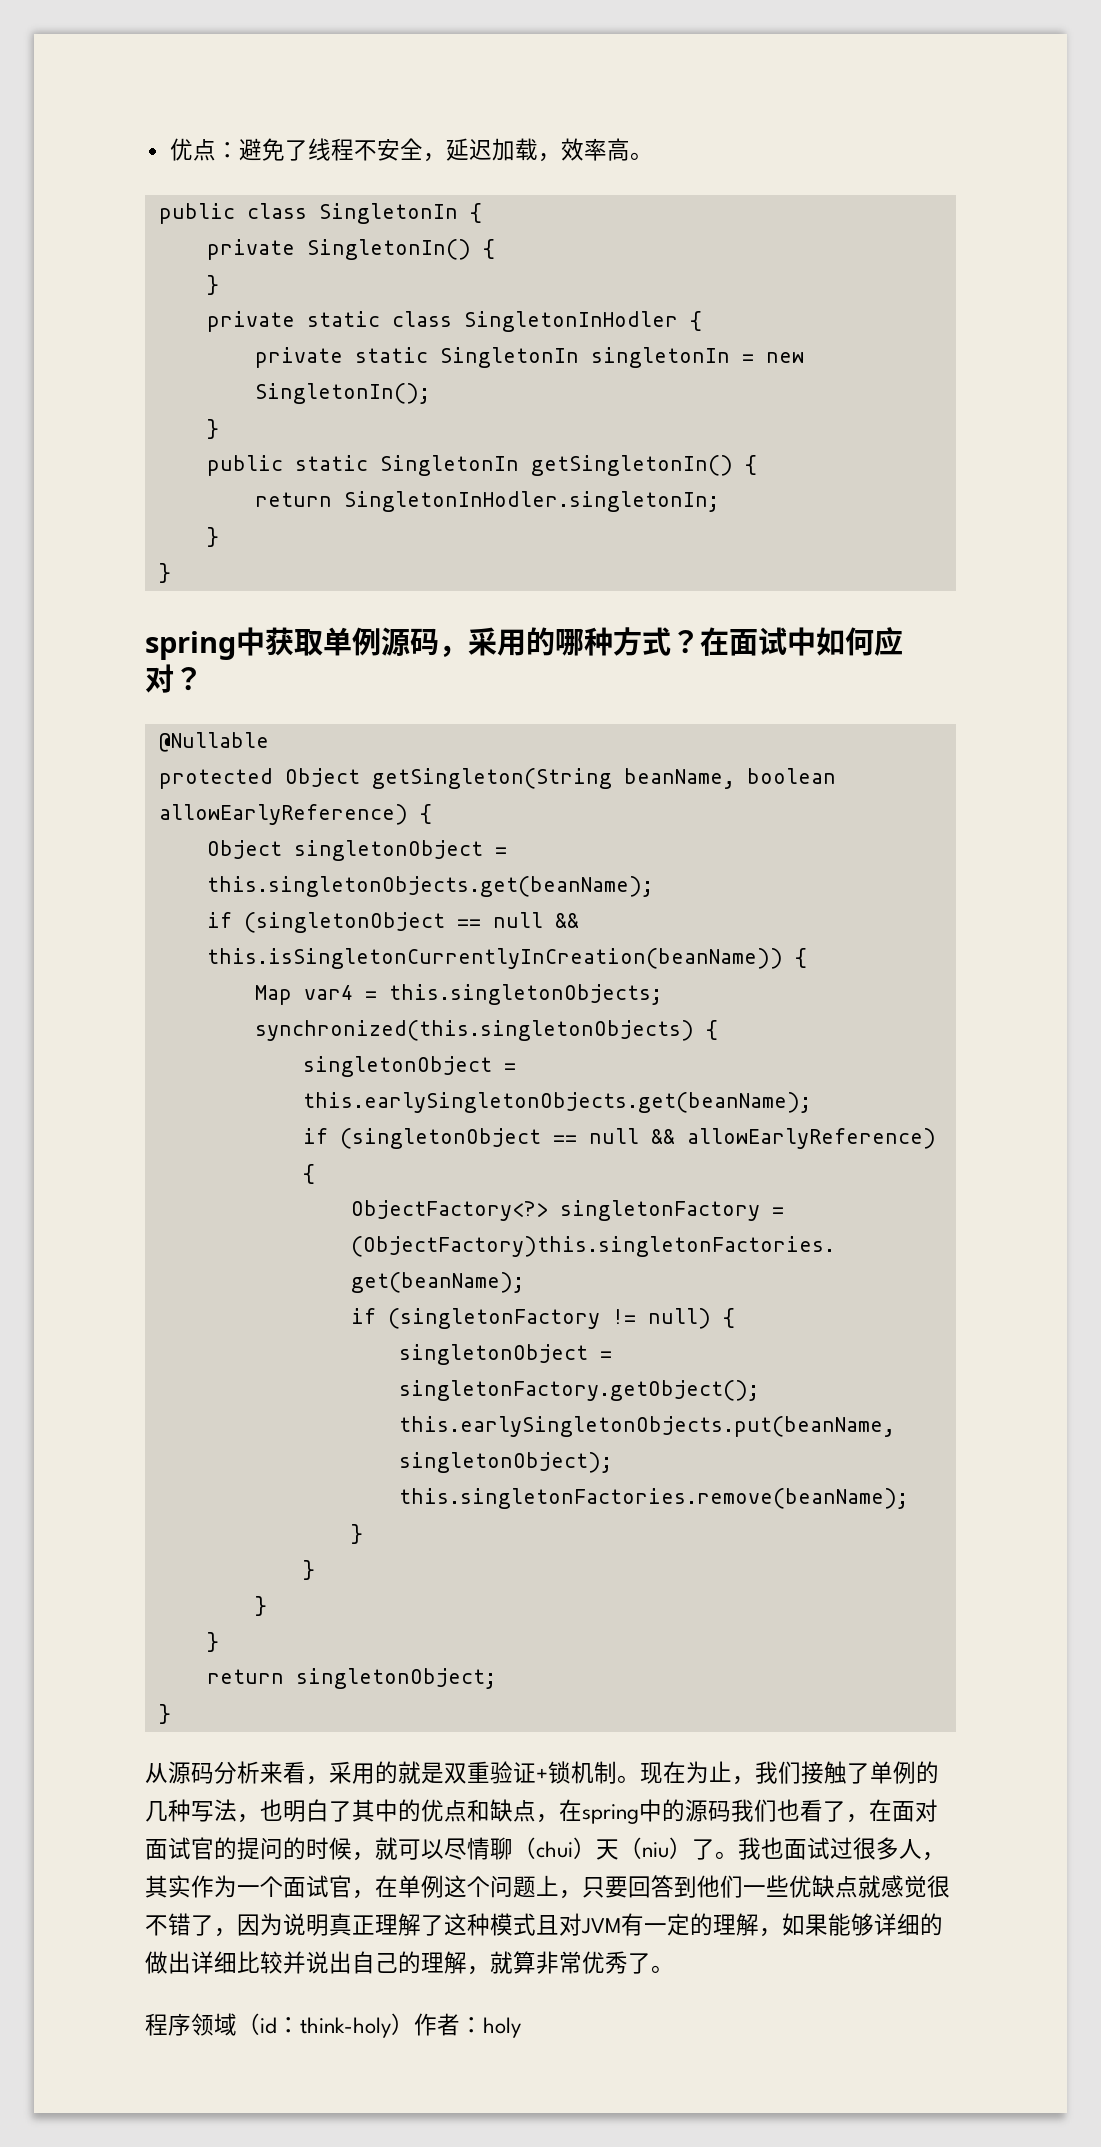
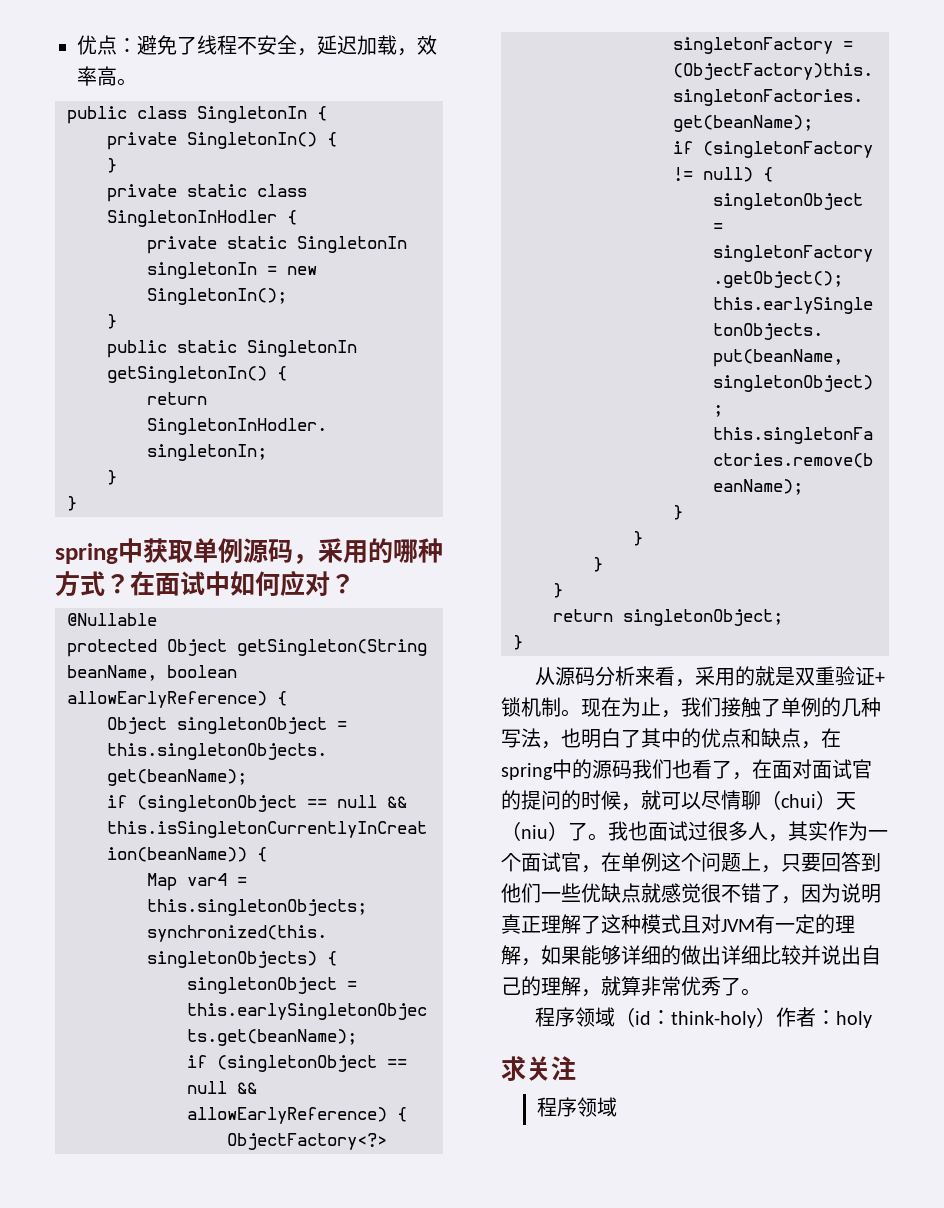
+ 求关注
+ 程序领域

